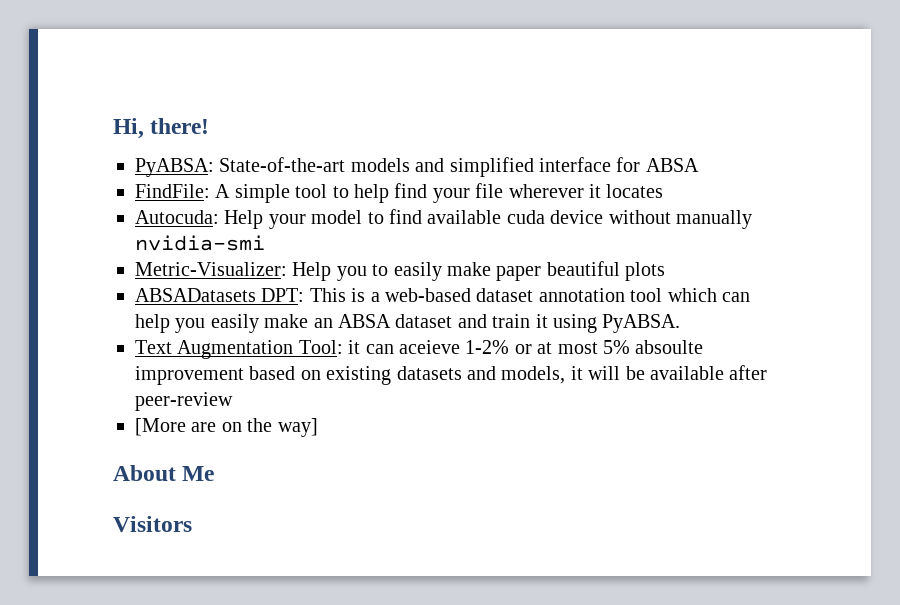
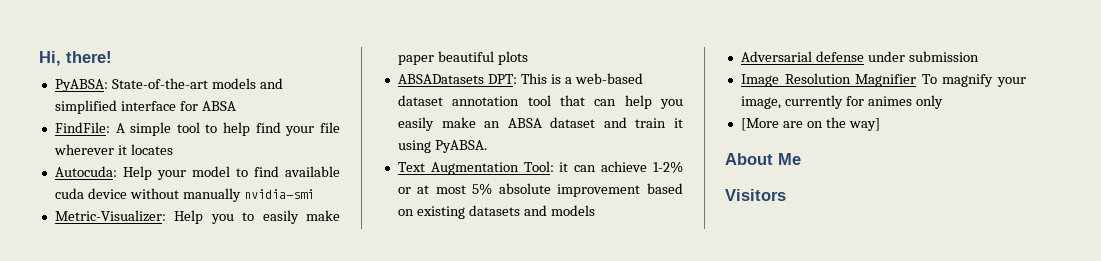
- ABSADatasets DPT: This is a web-based dataset annotation tool which can help you easily make an ABSA dataset and train it using PyABSA.
+ ABSADatasets DPT: This is a web-based dataset annotation tool that can help you easily make an ABSA dataset and train it using PyABSA.
- Text Augmentation Tool: it can aceieve 1-2% or at most 5% absoulte improvement based on existing datasets and models, it will be available after peer-review
+ Text Augmentation Tool: it can achieve 1-2% or at most 5% absolute improvement based on existing datasets and models
+ Adversarial defense under submission
+ Image Resolution Magnifier To magnify your image, currently for animes only

